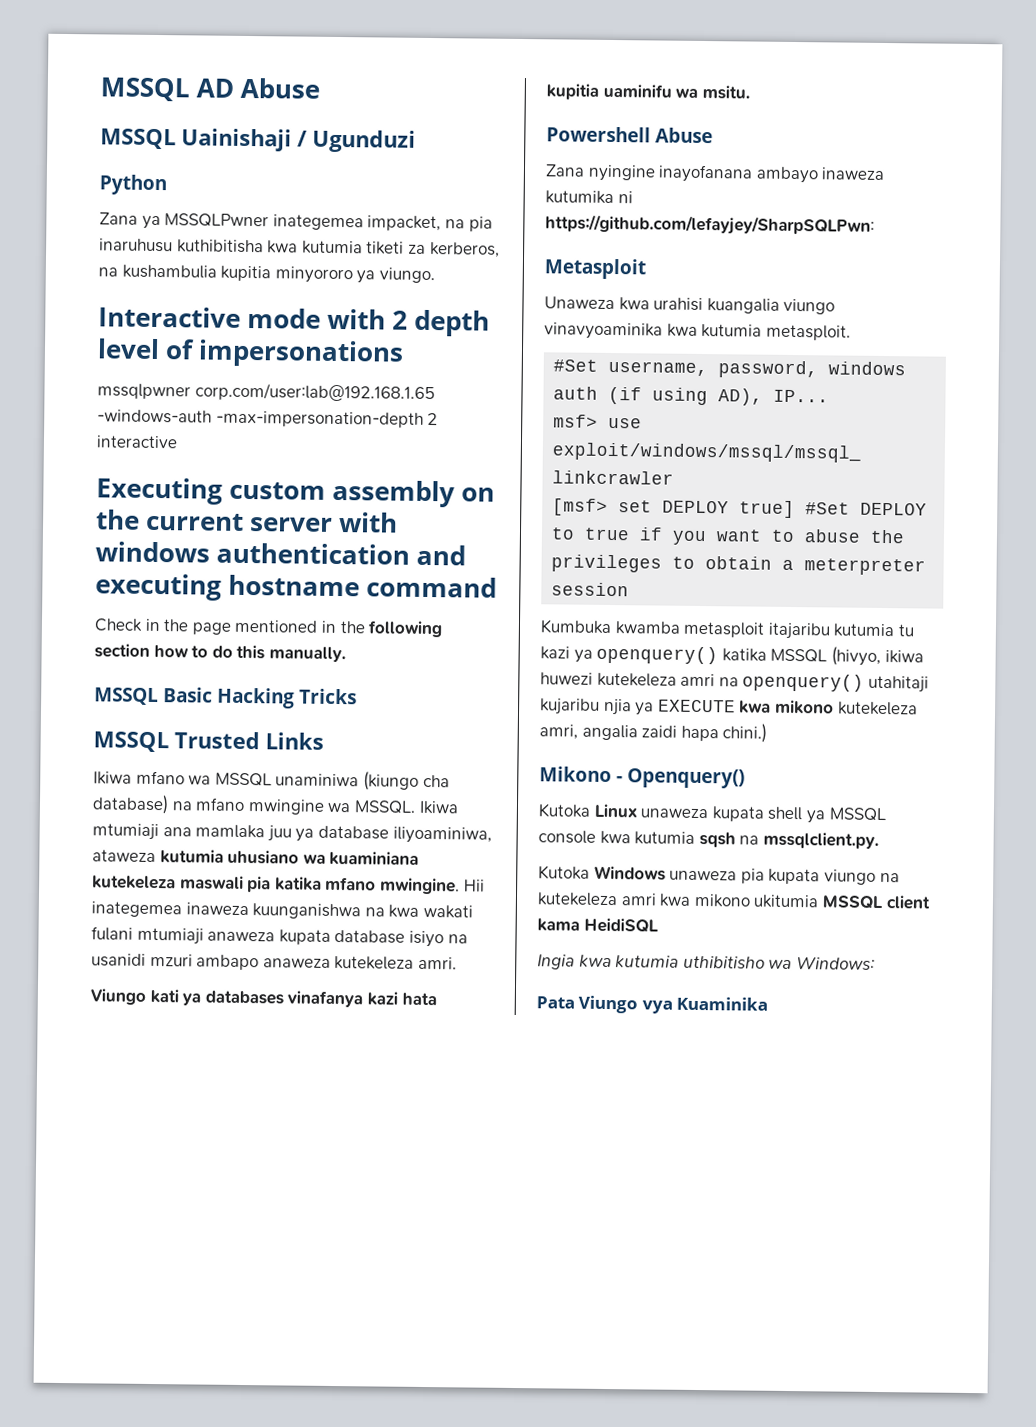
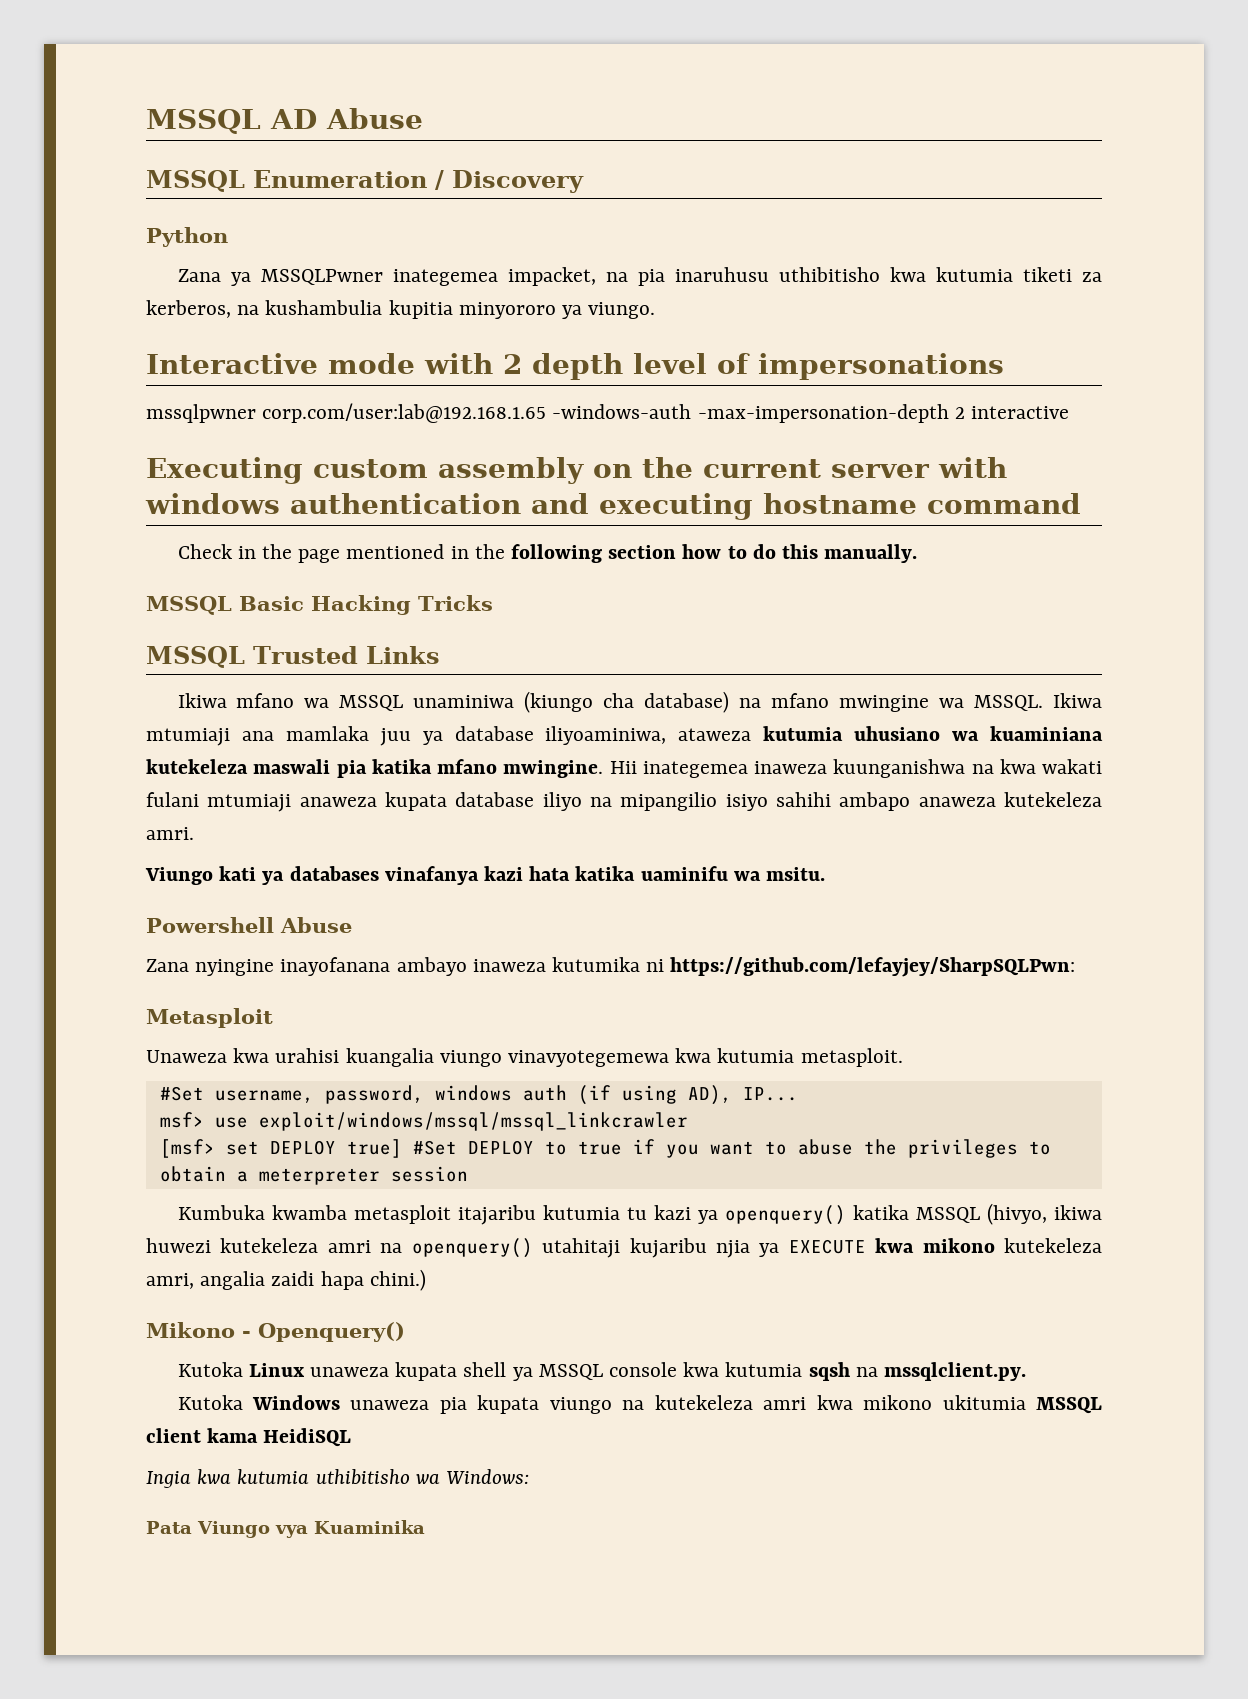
- MSSQL Uainishaji / Ugunduzi
+ MSSQL Enumeration / Discovery
- Zana ya MSSQLPwner inategemea impacket, na pia inaruhusu kuthibitisha kwa kutumia tiketi za kerberos, na kushambulia kupitia minyororo ya viungo.
+ Zana ya MSSQLPwner inategemea impacket, na pia inaruhusu uthibitisho kwa kutumia tiketi za kerberos, na kushambulia kupitia minyororo ya viungo.
- Hii inategemea inaweza kuunganishwa na kwa wakati fulani mtumiaji anaweza kupata database isiyo na usanidi mzuri ambapo anaweza kutekeleza amri.
+ Hii inategemea inaweza kuunganishwa na kwa wakati fulani mtumiaji anaweza kupata database iliyo na mipangilio isiyo sahihi ambapo anaweza kutekeleza amri.
- Viungo kati ya databases vinafanya kazi hata kupitia uaminifu wa msitu.
+ Viungo kati ya databases vinafanya kazi hata katika uaminifu wa msitu.
- Unaweza kwa urahisi kuangalia viungo vinavyoaminika kwa kutumia metasploit.
+ Unaweza kwa urahisi kuangalia viungo vinavyotegemewa kwa kutumia metasploit.

